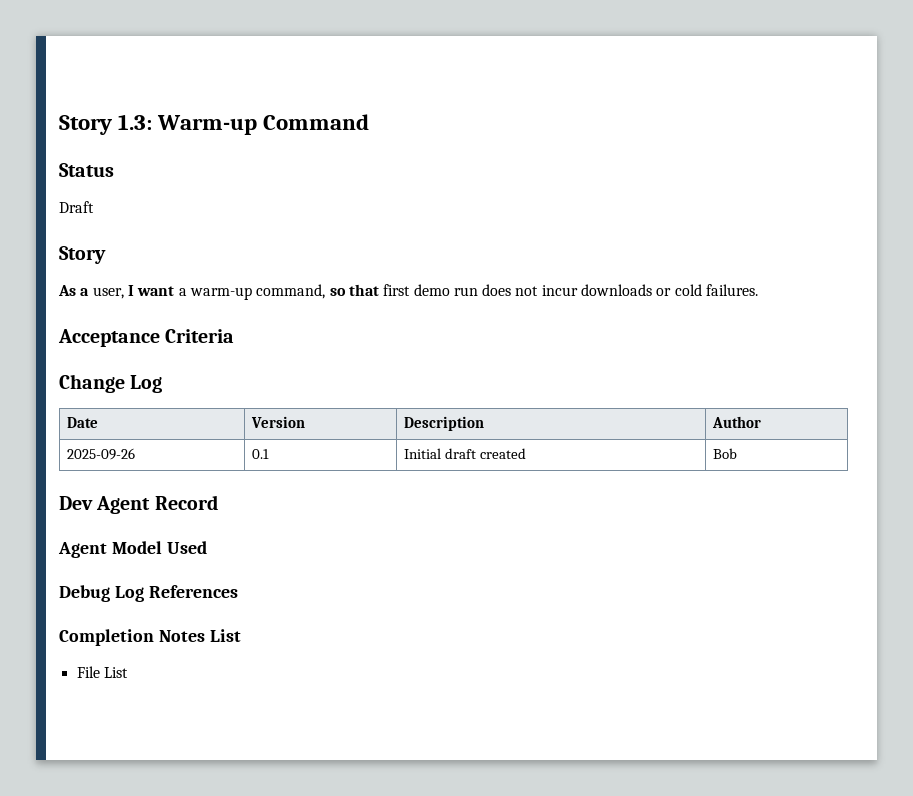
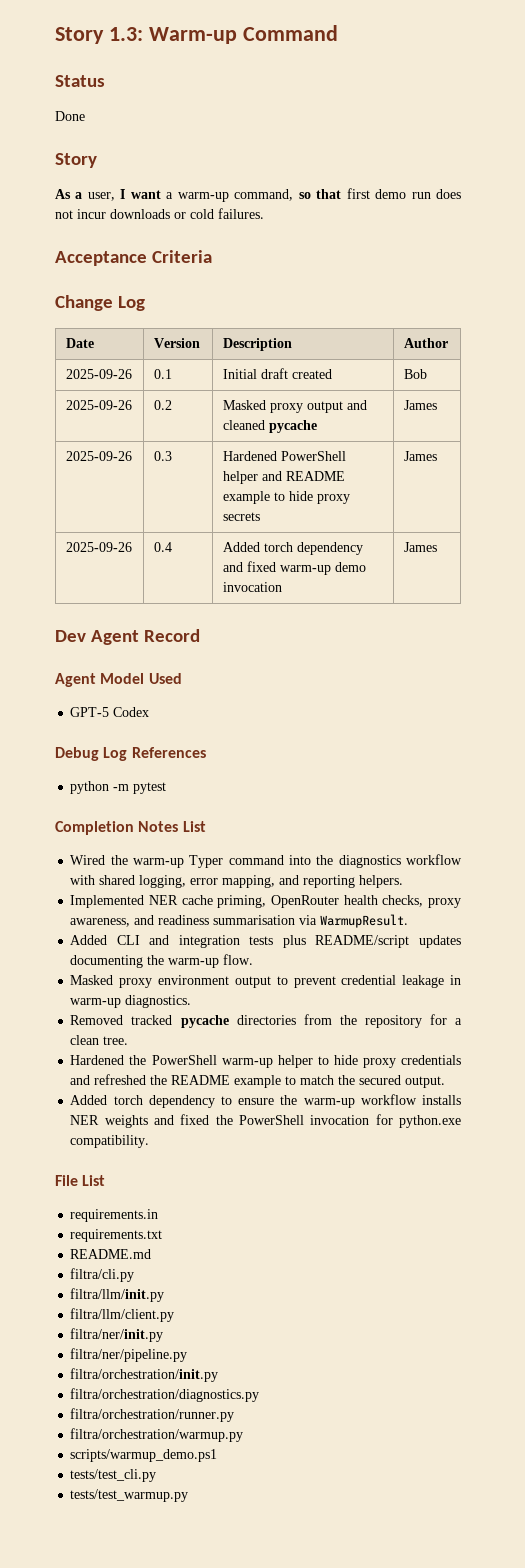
- Draft
+ Done
+ 2025-09-26 | 0.2 | Masked proxy output and cleaned pycache | James
+ 2025-09-26 | 0.3 | Hardened PowerShell helper and README example to hide proxy secrets | James
+ 2025-09-26 | 0.4 | Added torch dependency and fixed warm-up demo invocation | James
+ GPT-5 Codex
+ python -m pytest
+ Wired the warm-up Typer command into the diagnostics workflow with shared logging, error mapping, and reporting helpers.
+ Implemented NER cache priming, OpenRouter health checks, proxy awareness, and readiness summarisation via WarmupResult.
+ Added CLI and integration tests plus README/script updates documenting the warm-up flow.
+ Masked proxy environment output to prevent credential leakage in warm-up diagnostics.
+ Removed tracked pycache directories from the repository for a clean tree.
+ Hardened the PowerShell warm-up helper to hide proxy credentials and refreshed the README example to match the secured output.
+ Added torch dependency to ensure the warm-up workflow installs NER weights and fixed the PowerShell invocation for python.exe compatibility.
  File List
+ requirements.in
+ requirements.txt
+ README.md
+ filtra/cli.py
+ filtra/llm/init.py
+ filtra/llm/client.py
+ filtra/ner/init.py
+ filtra/ner/pipeline.py
+ filtra/orchestration/init.py
+ filtra/orchestration/diagnostics.py
+ filtra/orchestration/runner.py
+ filtra/orchestration/warmup.py
+ scripts/warmup_demo.ps1
+ tests/test_cli.py
+ tests/test_warmup.py

